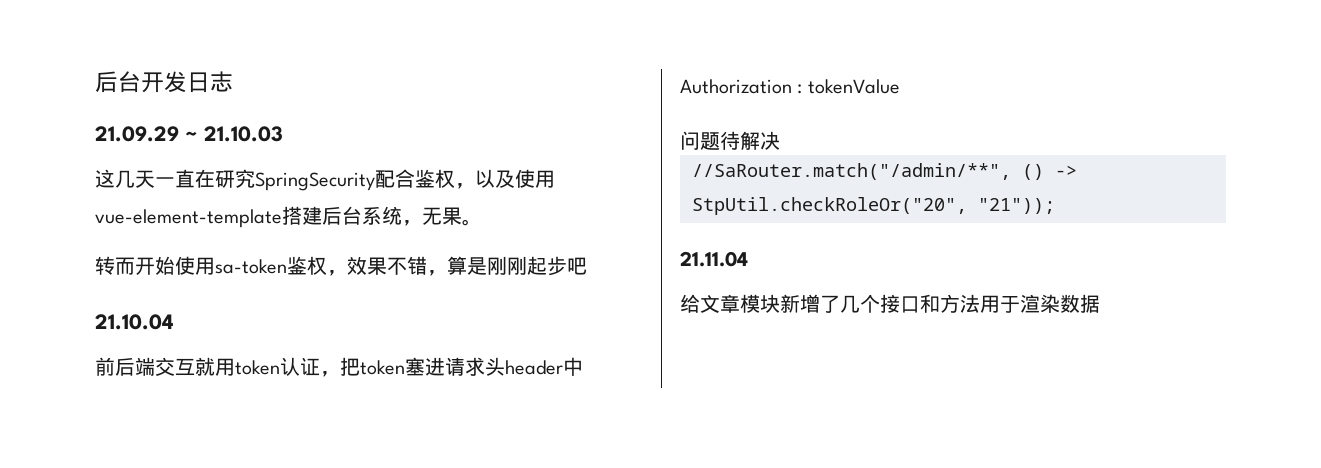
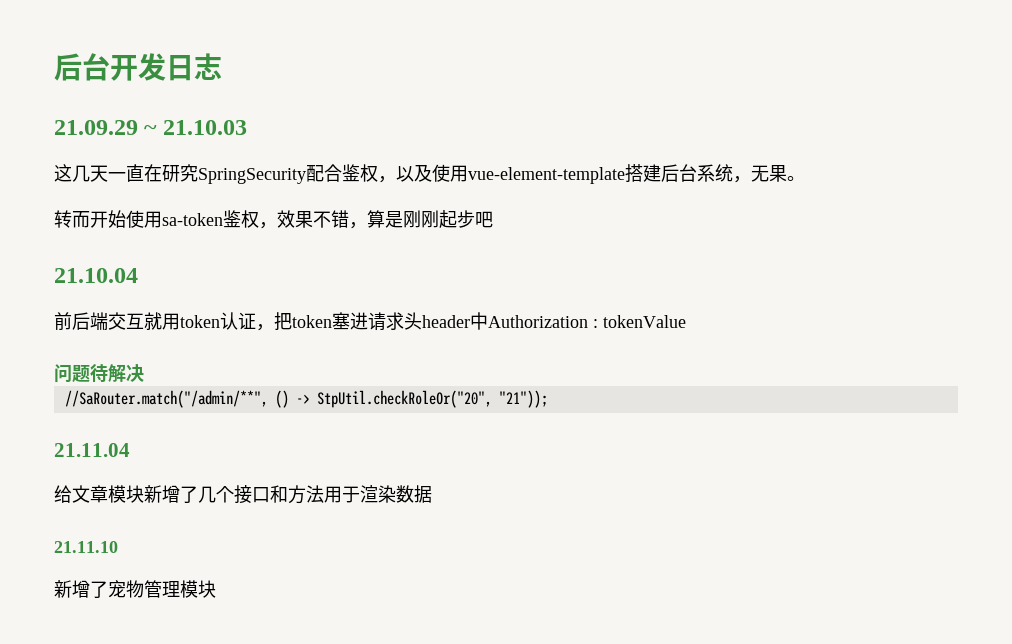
+ 21.11.10
+ 新增了宠物管理模块

